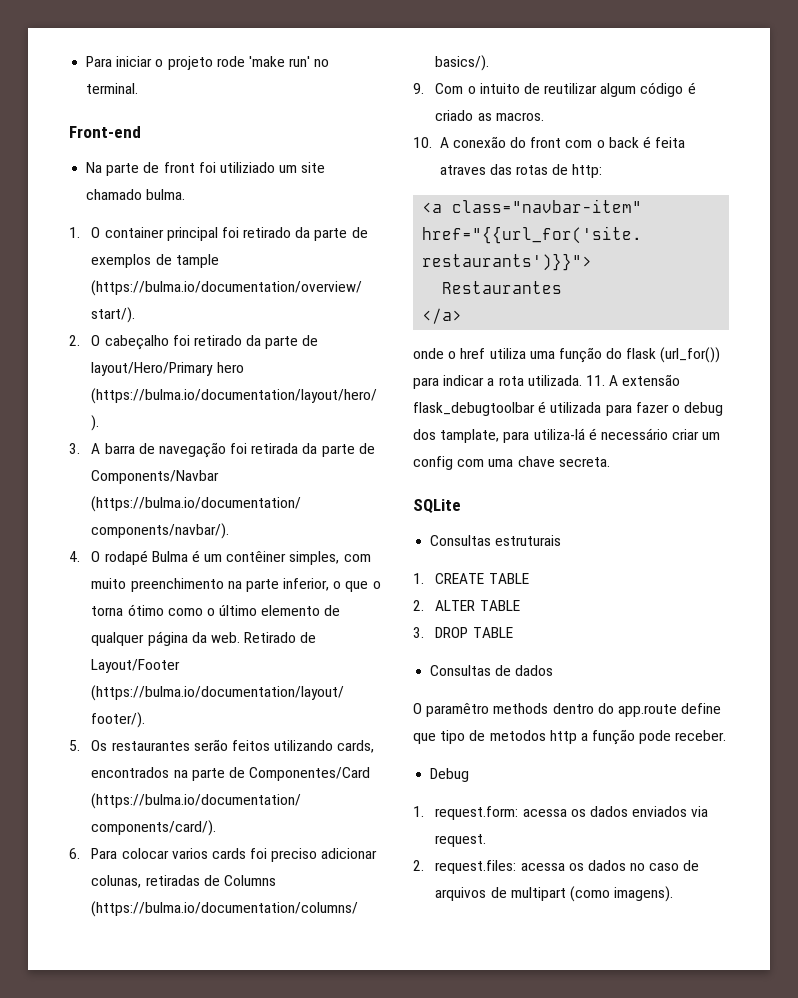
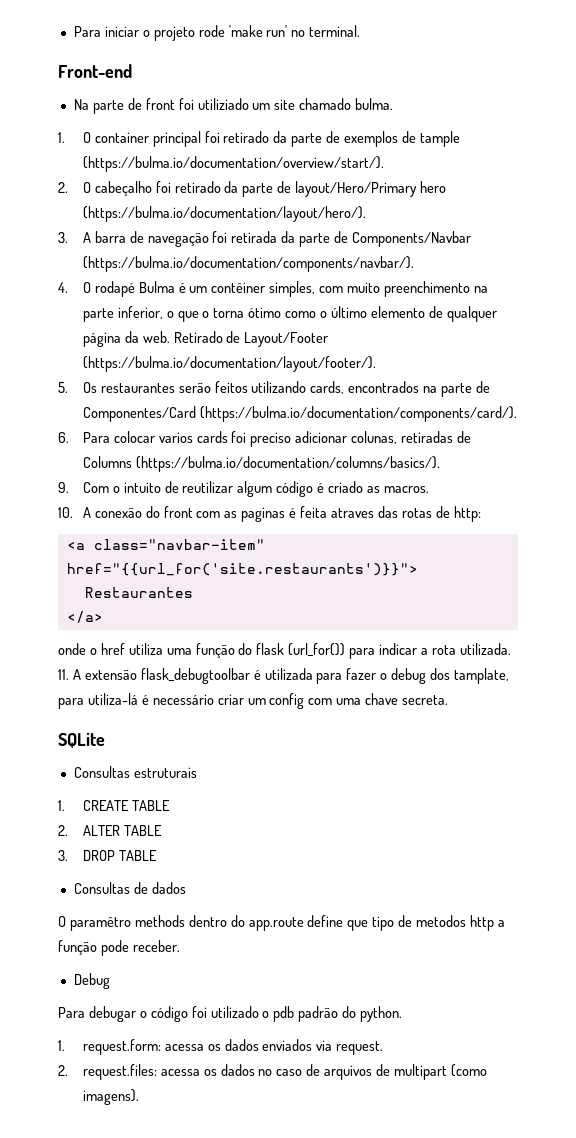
- 10. A conexão do front com o back é feita atraves das rotas de http:
+ 10. A conexão do front com as paginas é feita atraves das rotas de http:
+ Para debugar o código foi utilizado o pdb padrão do python.

